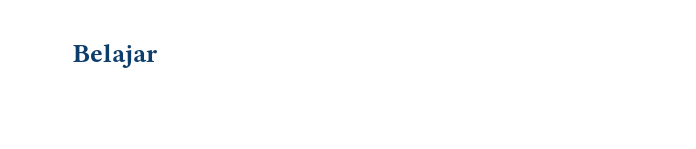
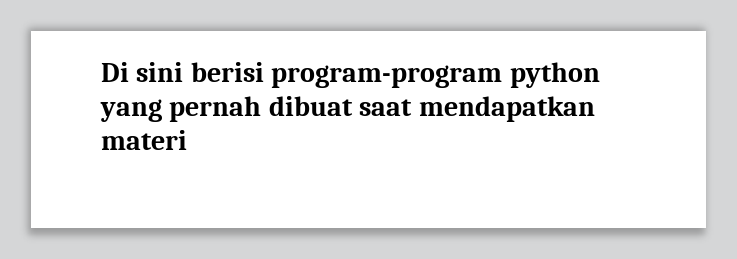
- Belajar
+ Di sini berisi program-program python yang pernah dibuat saat mendapatkan materi

